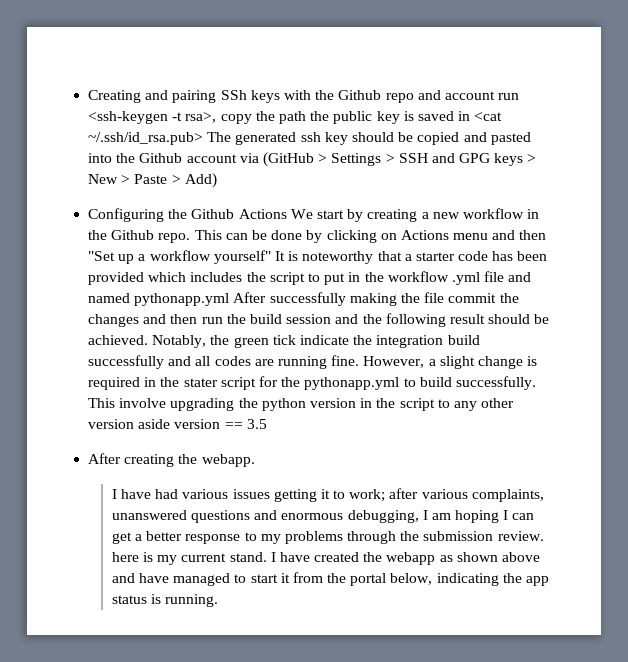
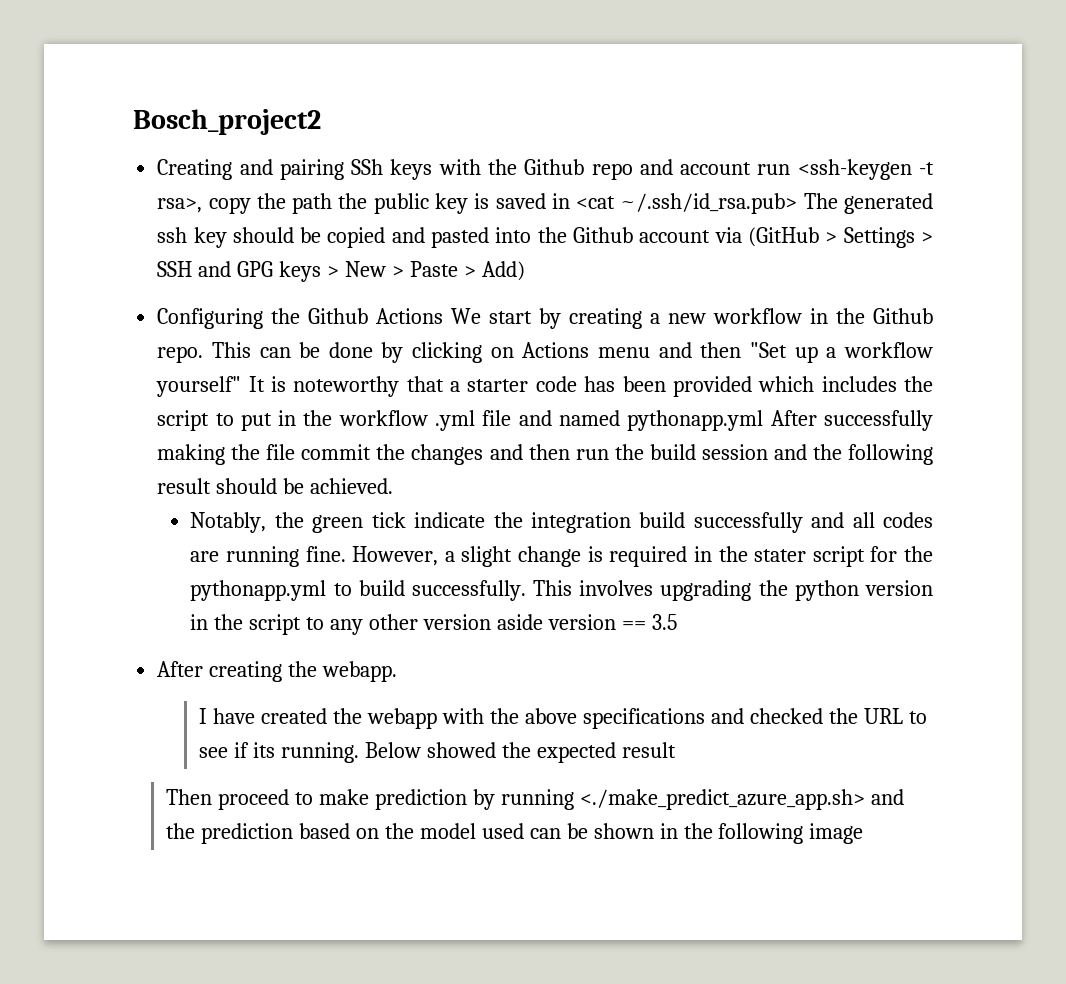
+ Bosch_project2
- This can be done by clicking on Actions menu and then "Set up a workflow yourself" It is noteworthy that a starter code has been provided which includes the script to put in the workflow .yml file and named pythonapp.yml After successfully making the file commit the changes and then run the build session and the following result should be achieved. Notably, the green tick indicate the integration build successfully and all codes are running fine.
+ This can be done by clicking on Actions menu and then "Set up a workflow yourself" It is noteworthy that a starter code has been provided which includes the script to put in the workflow .yml file and named pythonapp.yml After successfully making the file commit the changes and then run the build session and the following result should be achieved.
+ Notably, the green tick indicate the integration build successfully and all codes are running fine.
- This involve upgrading the python version in the script to any other version aside version == 3.5
+ This involves upgrading the python version in the script to any other version aside version == 3.5
- I have had various issues getting it to work; after various complaints, unanswered questions and enormous debugging, I am hoping I can get a better response to my problems through the submission review. here is my current stand. I have created the webapp as shown above and have managed to start it from the portal below, indicating the app status is running.
+ I have created the webapp with the above specifications and checked the URL to see if its running. Below showed the expected result
+ Then proceed to make prediction by running <./make_predict_azure_app.sh> and the prediction based on the model used can be shown in the following image

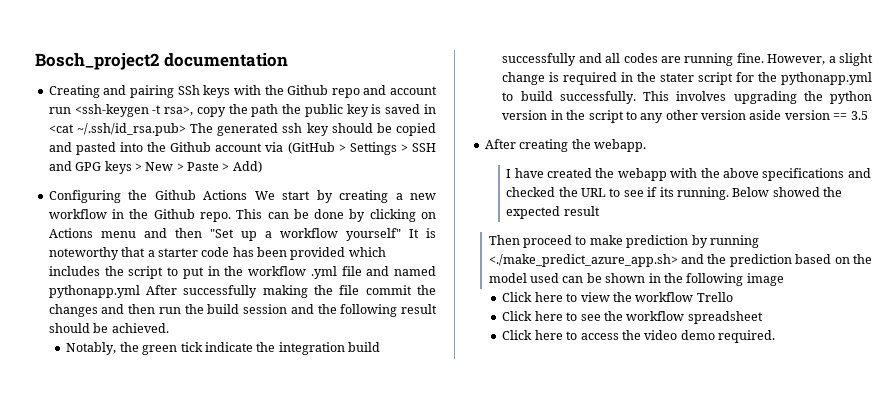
- Bosch_project2
+ Bosch_project2 documentation
+ Click here to view the workflow Trello
+ Click here to see the workflow spreadsheet
+ Click here to access the video demo required.

